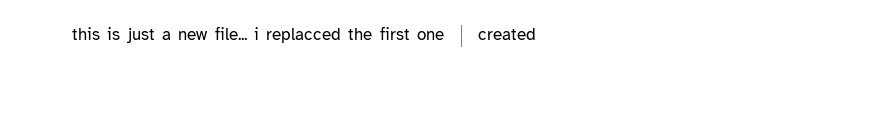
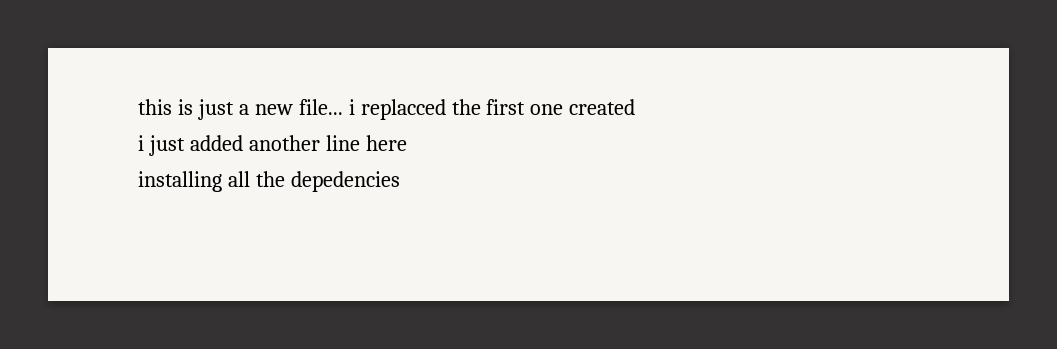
+ i just added another line here
+ installing all the depedencies

